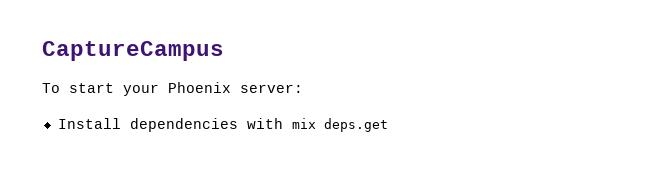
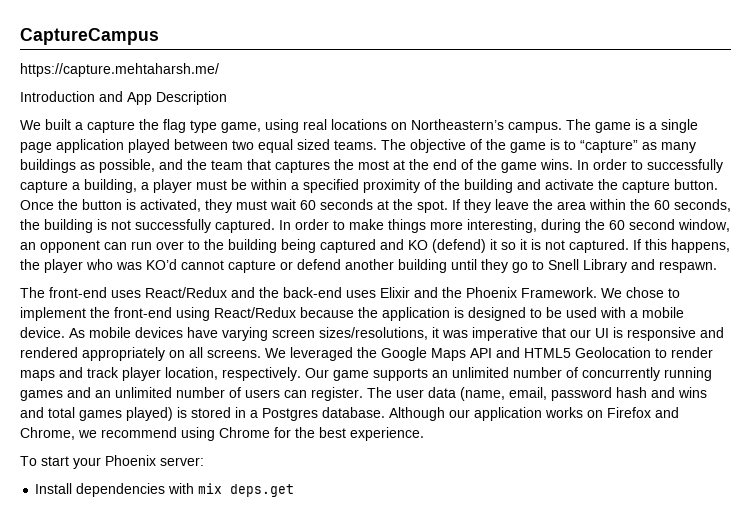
+ https://capture.mehtaharsh.me/
+ Introduction and App Description
+ We built a capture the flag type game, using real locations on Northeastern’s campus. The game is a single page application played between two equal sized teams. The objective of the game is to “capture” as many buildings as possible, and the team that captures the most at the end of the game wins. In order to successfully capture a building, a player must be within a specified proximity of the building and activate the capture button. Once the button is activated, they must wait 60 seconds at the spot. If they leave the area within the 60 seconds, the building is not successfully captured. In order to make things more interesting, during the 60 second window, an opponent can run over to the building being captured and KO (defend) it so it is not captured. If this happens, the player who was KO’d cannot capture or defend another building until they go to Snell Library and respawn.
+ The front-end uses React/Redux and the back-end uses Elixir and the Phoenix Framework. We chose to implement the front-end using React/Redux because the application is designed to be used with a mobile device. As mobile devices have varying screen sizes/resolutions, it was imperative that our UI is responsive and rendered appropriately on all screens. We leveraged the Google Maps API and HTML5 Geolocation to render maps and track player location, respectively. Our game supports an unlimited number of concurrently running games and an unlimited number of users can register. The user data (name, email, password hash and wins and total games played) is stored in a Postgres database. Although our application works on Firefox and Chrome, we recommend using Chrome for the best experience.

